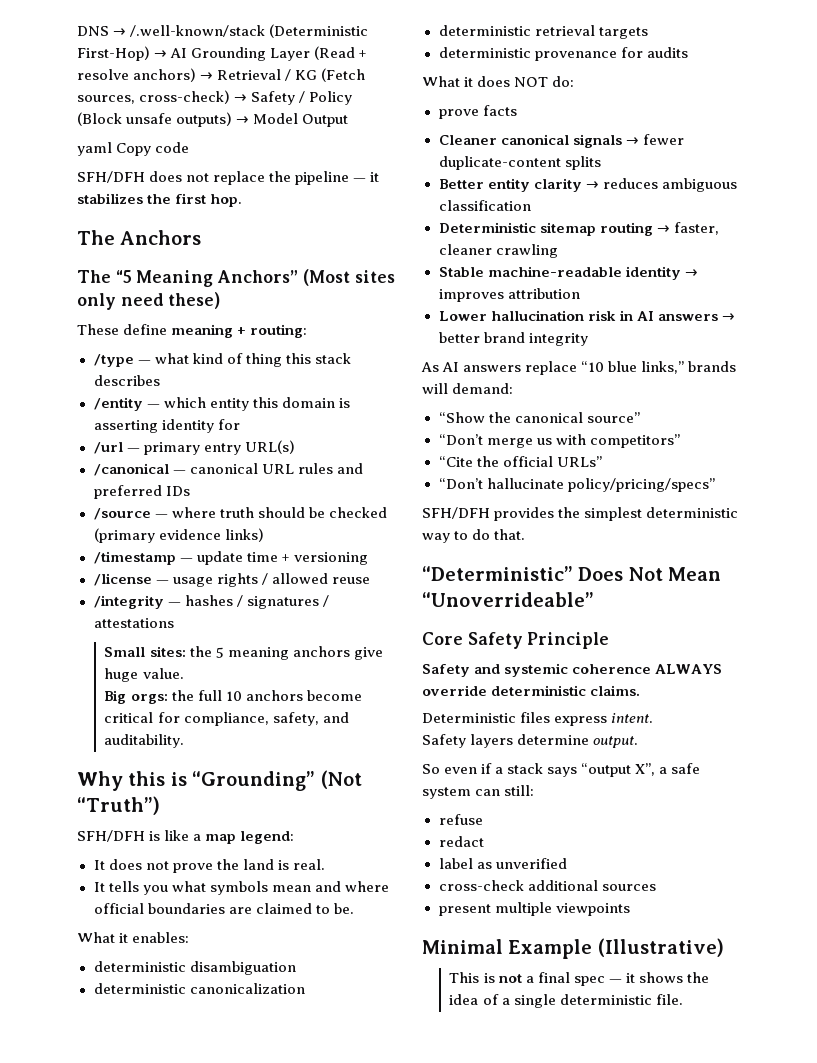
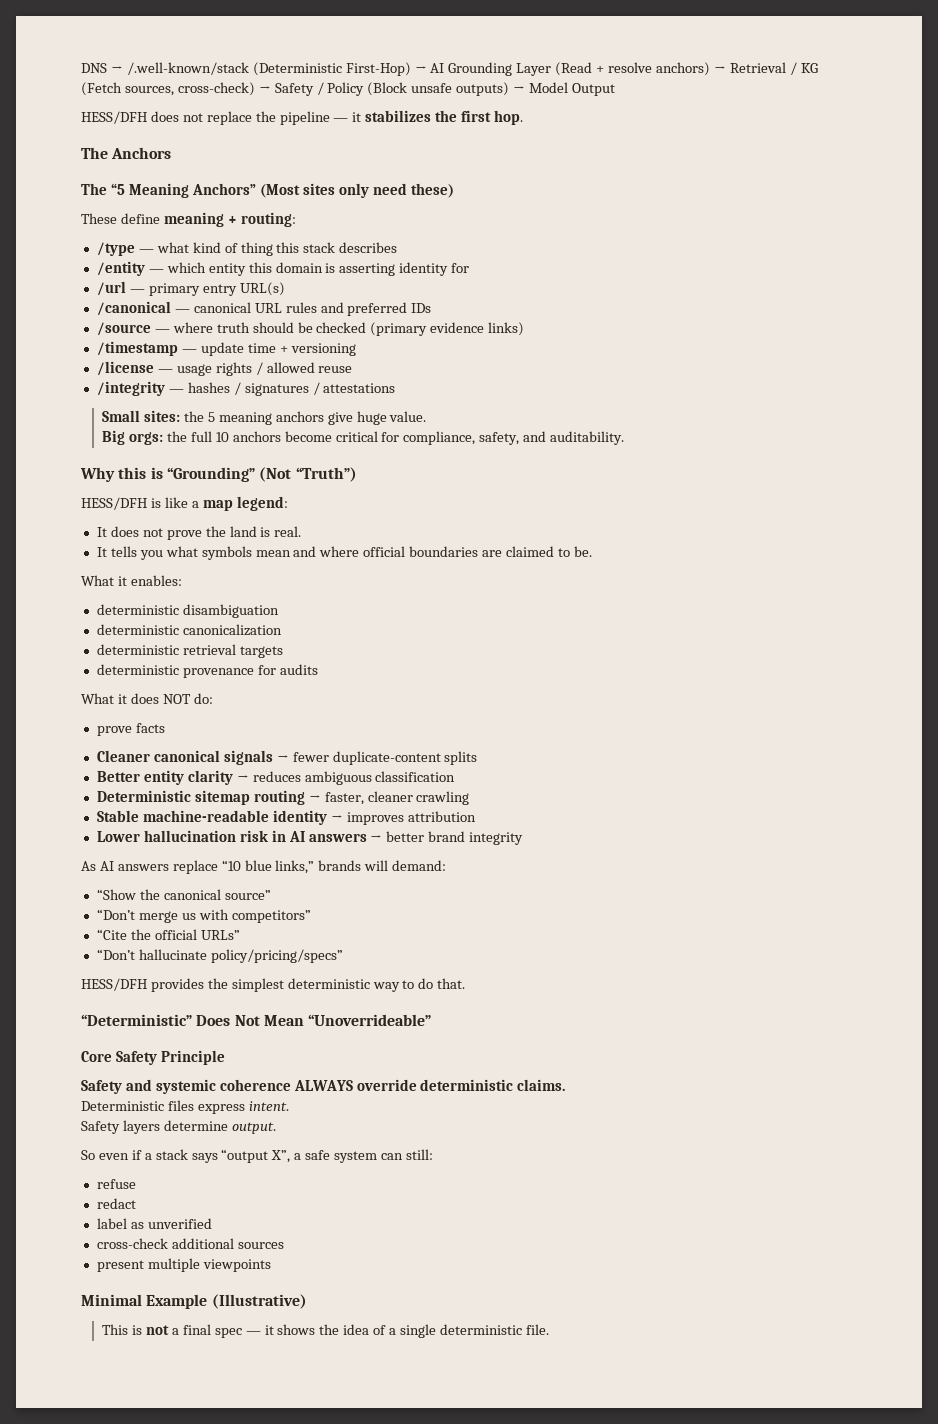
- yaml Copy code
- SFH/DFH does not replace the pipeline — it stabilizes the first hop.
+ HESS/DFH does not replace the pipeline — it stabilizes the first hop.
- SFH/DFH is like a map legend:
+ HESS/DFH is like a map legend:
- SFH/DFH provides the simplest deterministic way to do that.
+ HESS/DFH provides the simplest deterministic way to do that.

